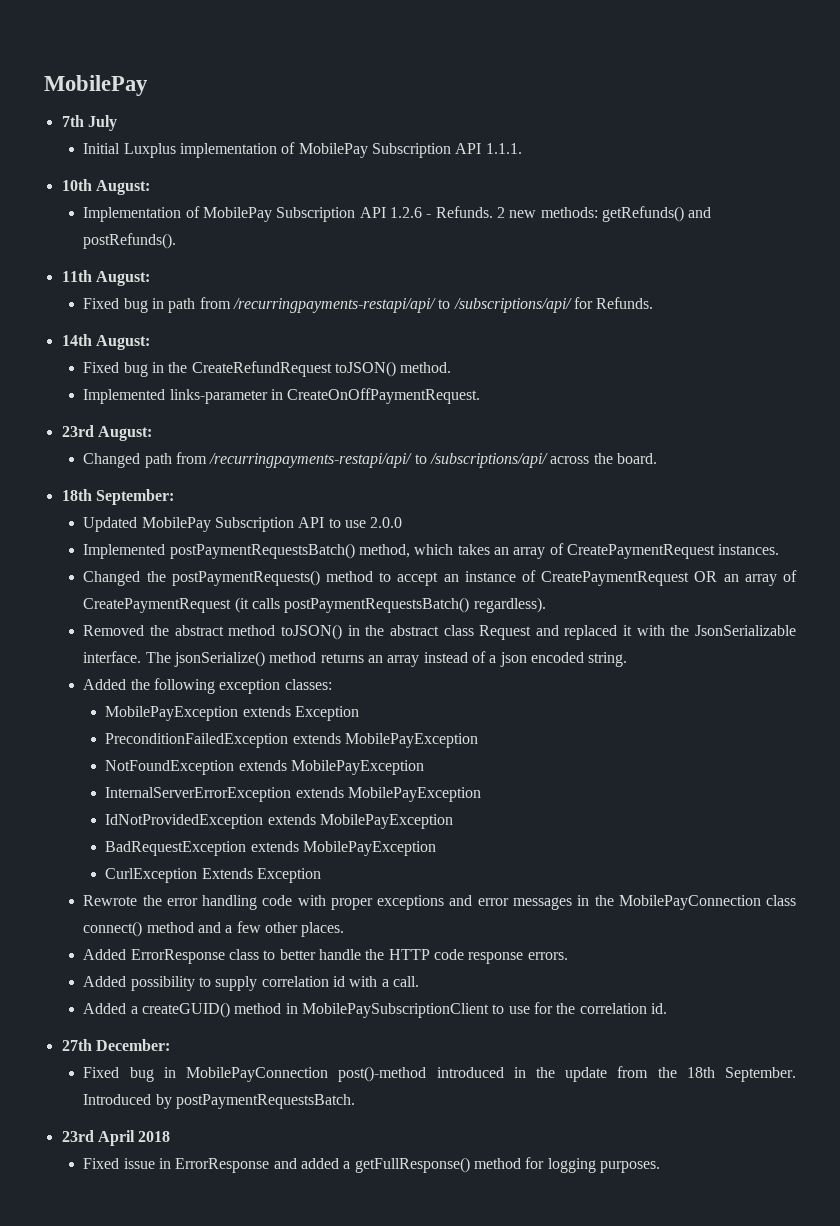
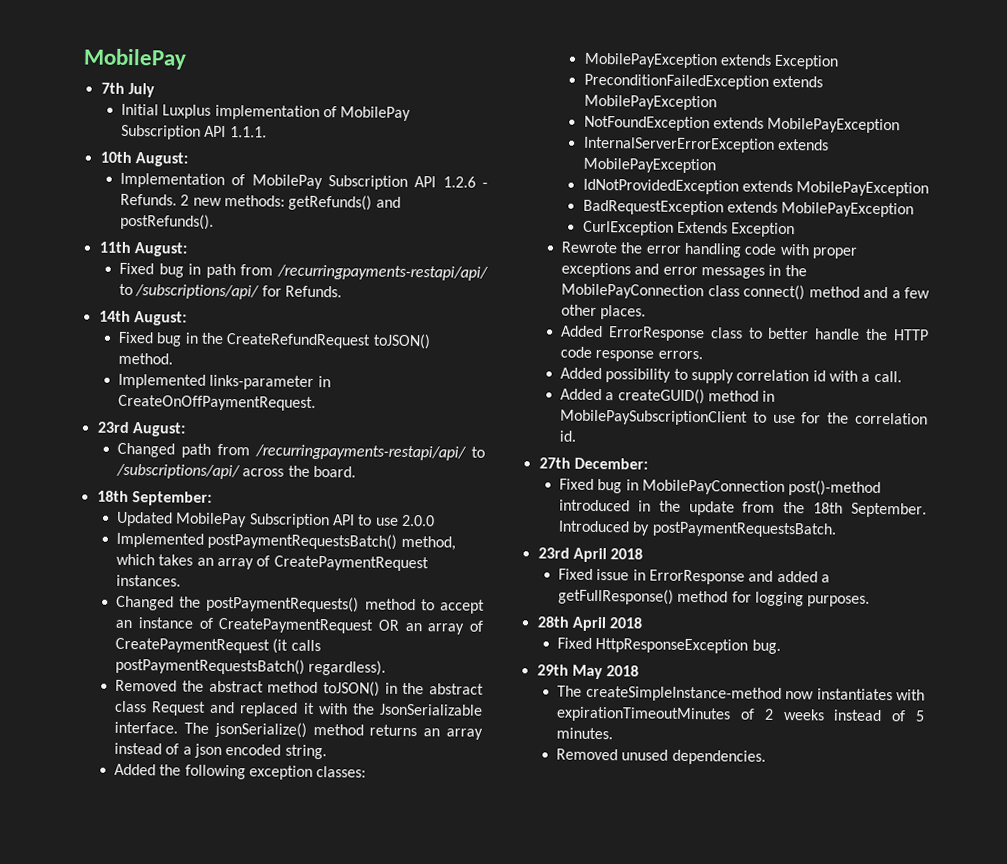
+ 28th April 2018
+ Fixed HttpResponseException bug.
+ 29th May 2018
+ The createSimpleInstance-method now instantiates with expirationTimeoutMinutes of 2 weeks instead of 5 minutes.
+ Removed unused dependencies.

